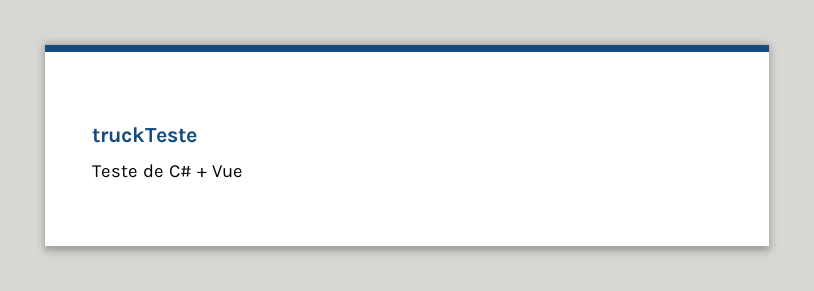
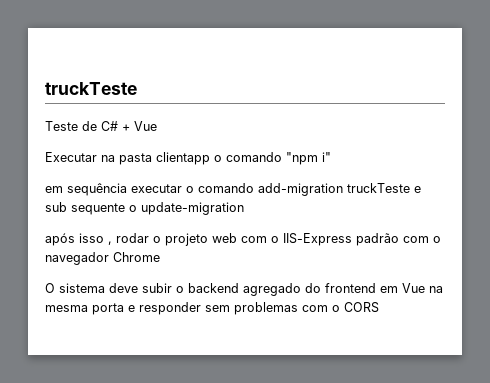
+ Executar na pasta clientapp o comando "npm i"
+ em sequência executar o comando add-migration truckTeste e sub sequente o update-migration
+ após isso , rodar o projeto web com o IIS-Express padrão com o navegador Chrome
+ O sistema deve subir o backend agregado do frontend em Vue na mesma porta e responder sem problemas com o CORS

